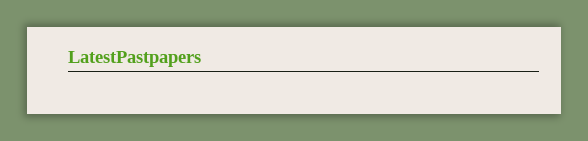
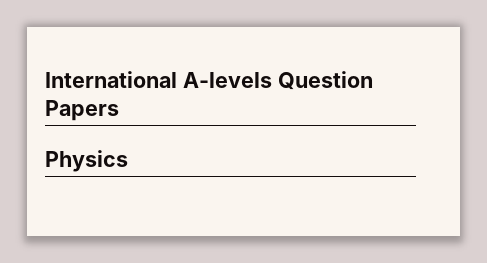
- LatestPastpapers
+ International A-levels Question Papers
+ Physics

